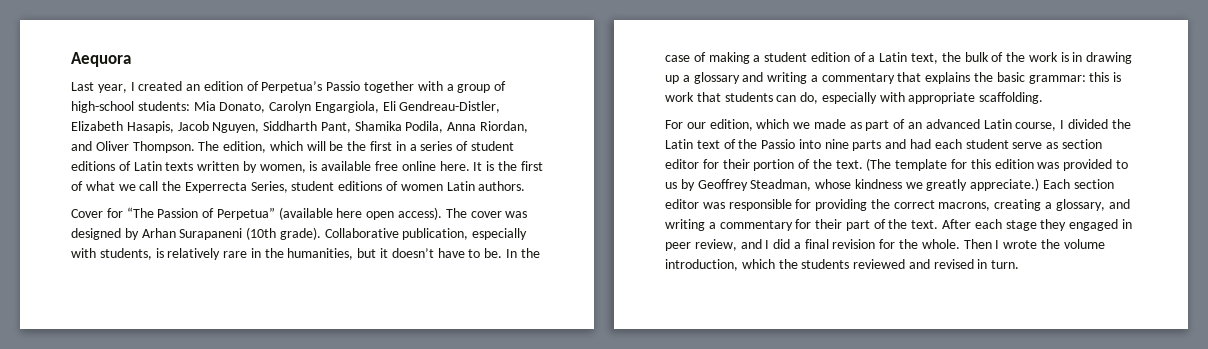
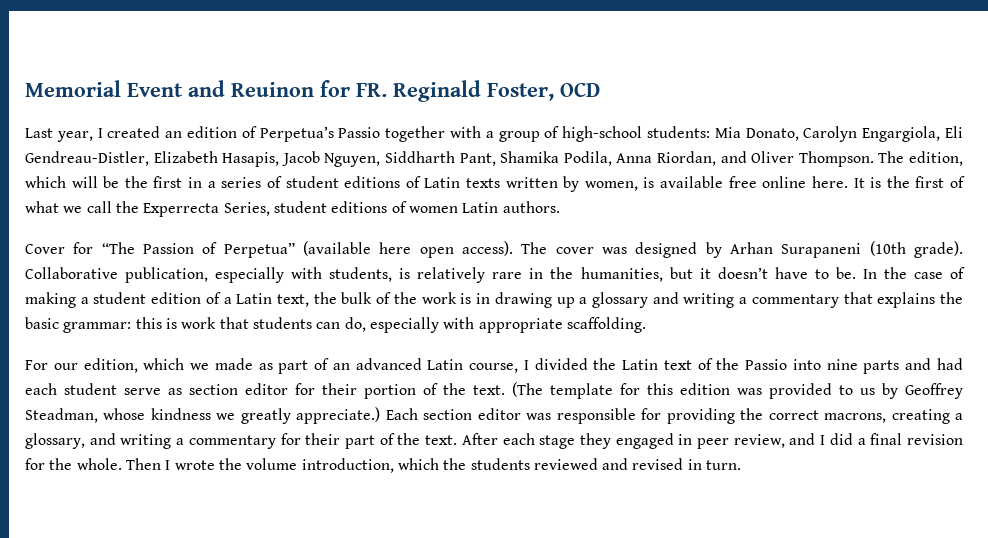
- Aequora
+ Memorial Event and Reuinon for FR. Reginald Foster, OCD

